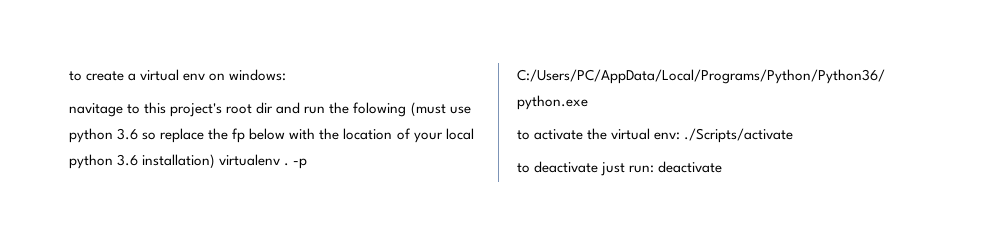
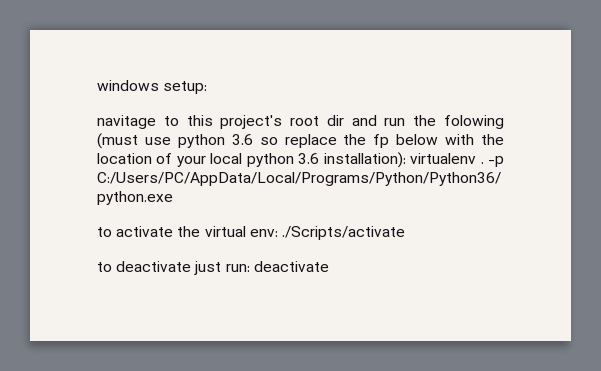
- to create a virtual env on windows:
+ windows setup:
- navitage to this project's root dir and run the folowing (must use python 3.6 so replace the fp below with the location of your local python 3.6 installation) virtualenv .
+ navitage to this project's root dir and run the folowing (must use python 3.6 so replace the fp below with the location of your local python 3.6 installation): virtualenv .

